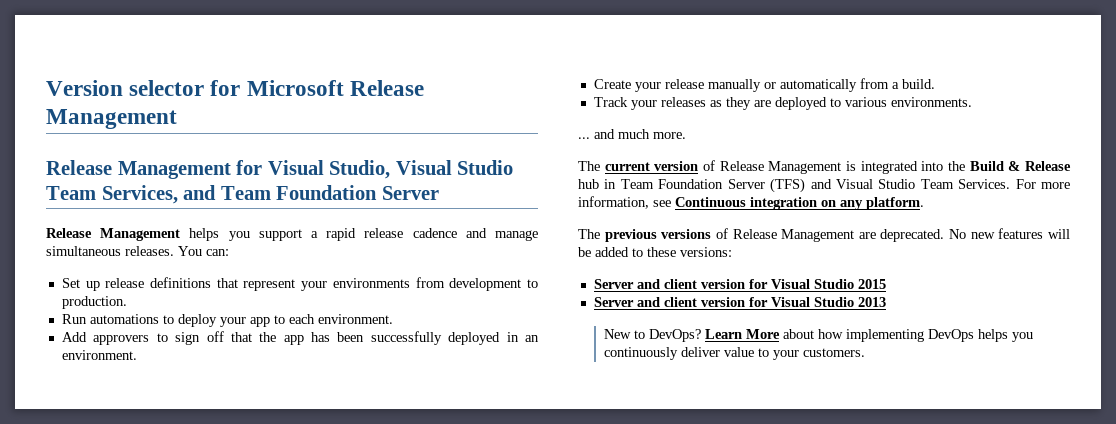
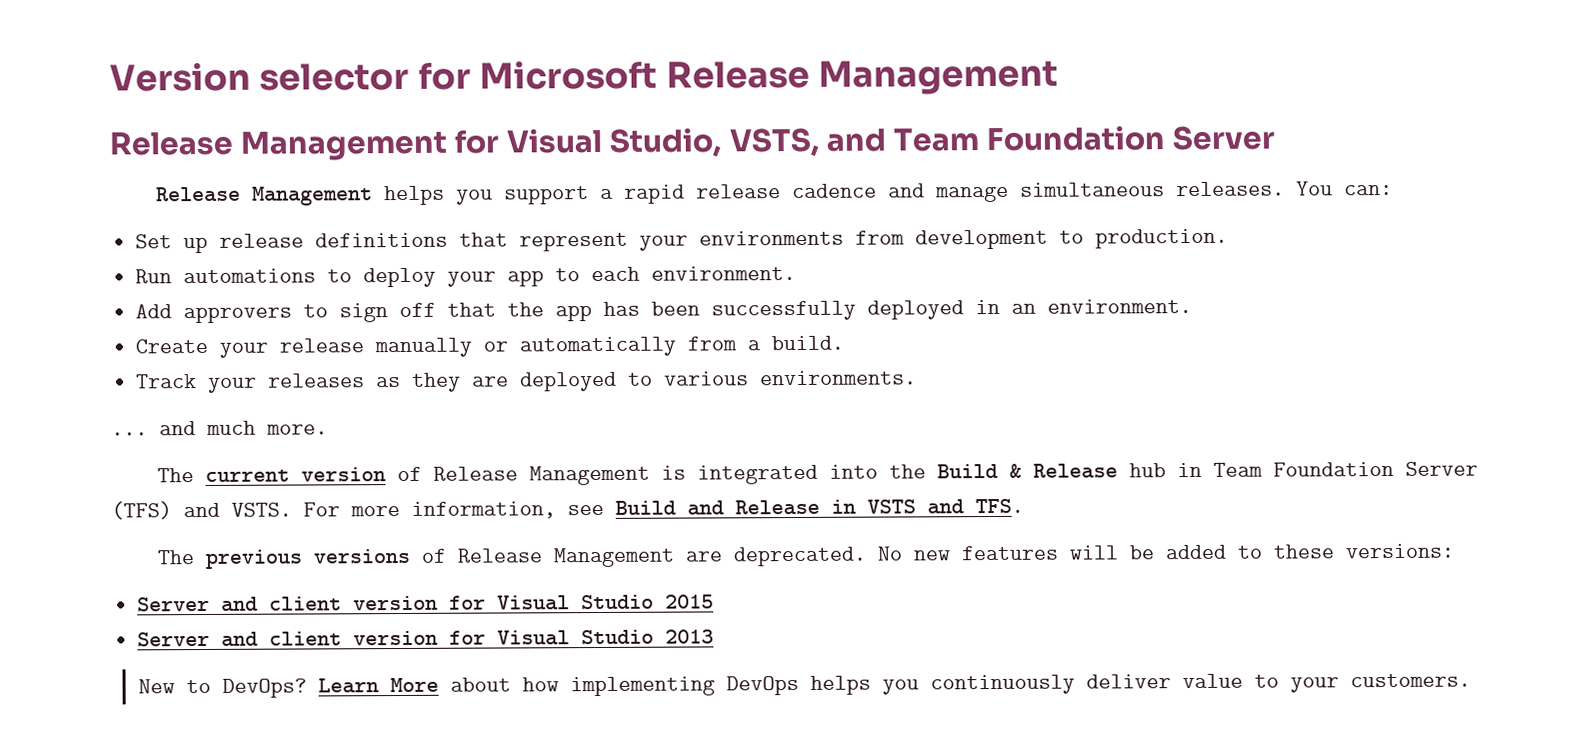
- Release Management for Visual Studio, Visual Studio Team Services, and Team Foundation Server
+ Release Management for Visual Studio, VSTS, and Team Foundation Server
- The current version of Release Management is integrated into the Build & Release hub in Team Foundation Server (TFS) and Visual Studio Team Services. For more information, see Continuous integration on any platform.
+ The current version of Release Management is integrated into the Build & Release hub in Team Foundation Server (TFS) and VSTS. For more information, see Build and Release in VSTS and TFS.

